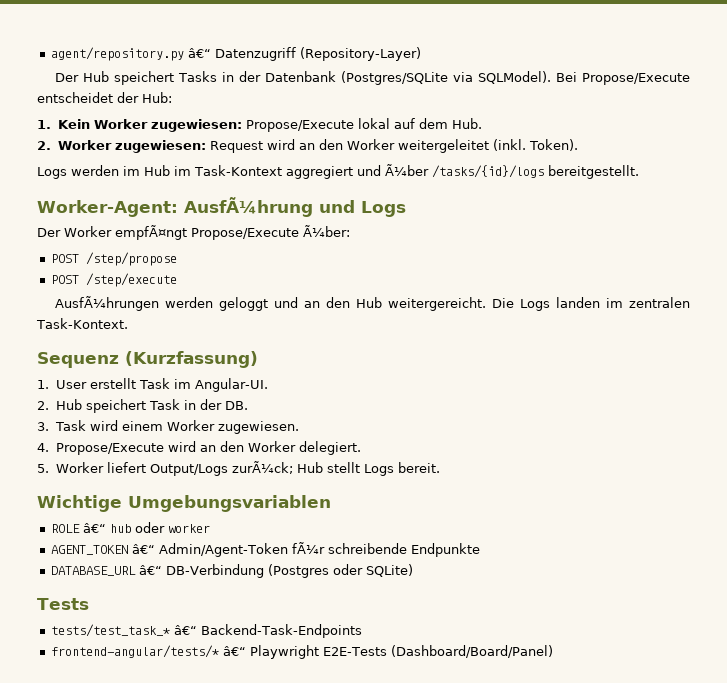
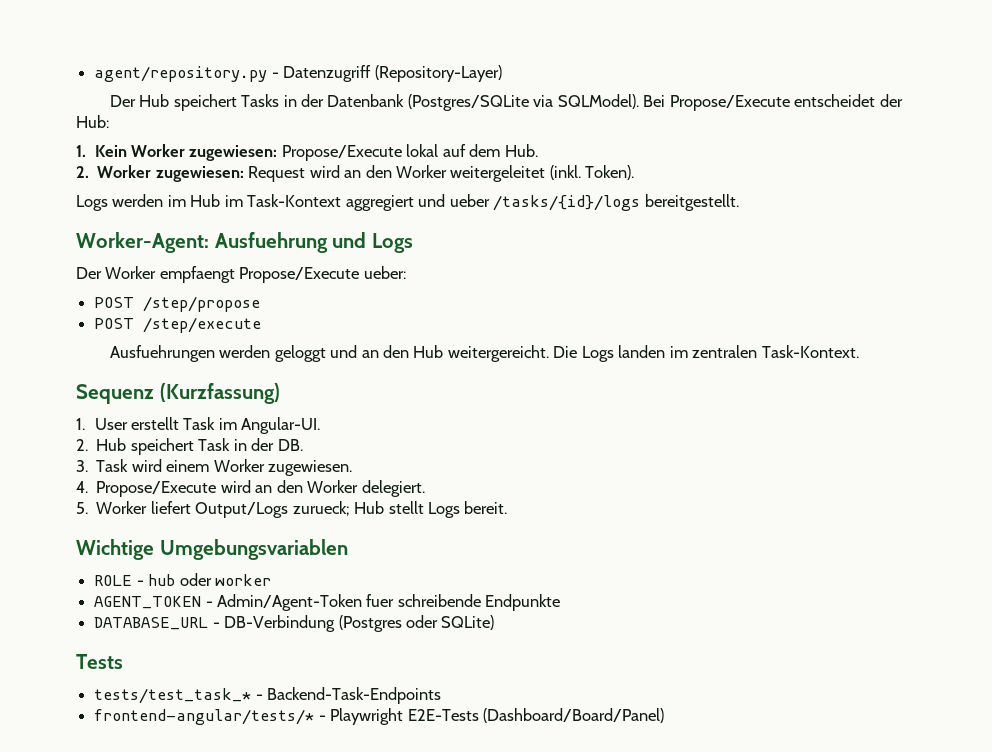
- agent/repository.py â€“ Datenzugriff (Repository-Layer)
+ agent/repository.py - Datenzugriff (Repository-Layer)
- Logs werden im Hub im Task-Kontext aggregiert und Ã¼ber /tasks/{id}/logs bereitgestellt.
+ Logs werden im Hub im Task-Kontext aggregiert und ueber /tasks/{id}/logs bereitgestellt.
- Worker-Agent: AusfÃ¼hrung und Logs
+ Worker-Agent: Ausfuehrung und Logs
- Der Worker empfÃ¤ngt Propose/Execute Ã¼ber:
+ Der Worker empfaengt Propose/Execute ueber:
- AusfÃ¼hrungen werden geloggt und an den Hub weitergereicht.
+ Ausfuehrungen werden geloggt und an den Hub weitergereicht.
- 5. Worker liefert Output/Logs zurÃ¼ck; Hub stellt Logs bereit.
+ 5. Worker liefert Output/Logs zurueck; Hub stellt Logs bereit.
- ROLE â€“ hub oder worker
+ ROLE - hub oder worker
- AGENT_TOKEN â€“ Admin/Agent-Token fÃ¼r schreibende Endpunkte
+ AGENT_TOKEN - Admin/Agent-Token fuer schreibende Endpunkte
- DATABASE_URL â€“ DB-Verbindung (Postgres oder SQLite)
+ DATABASE_URL - DB-Verbindung (Postgres oder SQLite)
- tests/test_task_* â€“ Backend-Task-Endpoints
+ tests/test_task_* - Backend-Task-Endpoints
- frontend-angular/tests/* â€“ Playwright E2E-Tests (Dashboard/Board/Panel)
+ frontend-angular/tests/* - Playwright E2E-Tests (Dashboard/Board/Panel)

